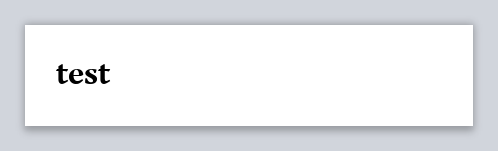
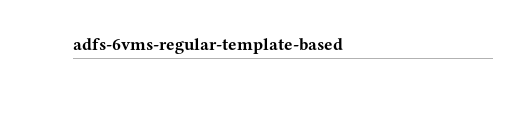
- test
+ adfs-6vms-regular-template-based

